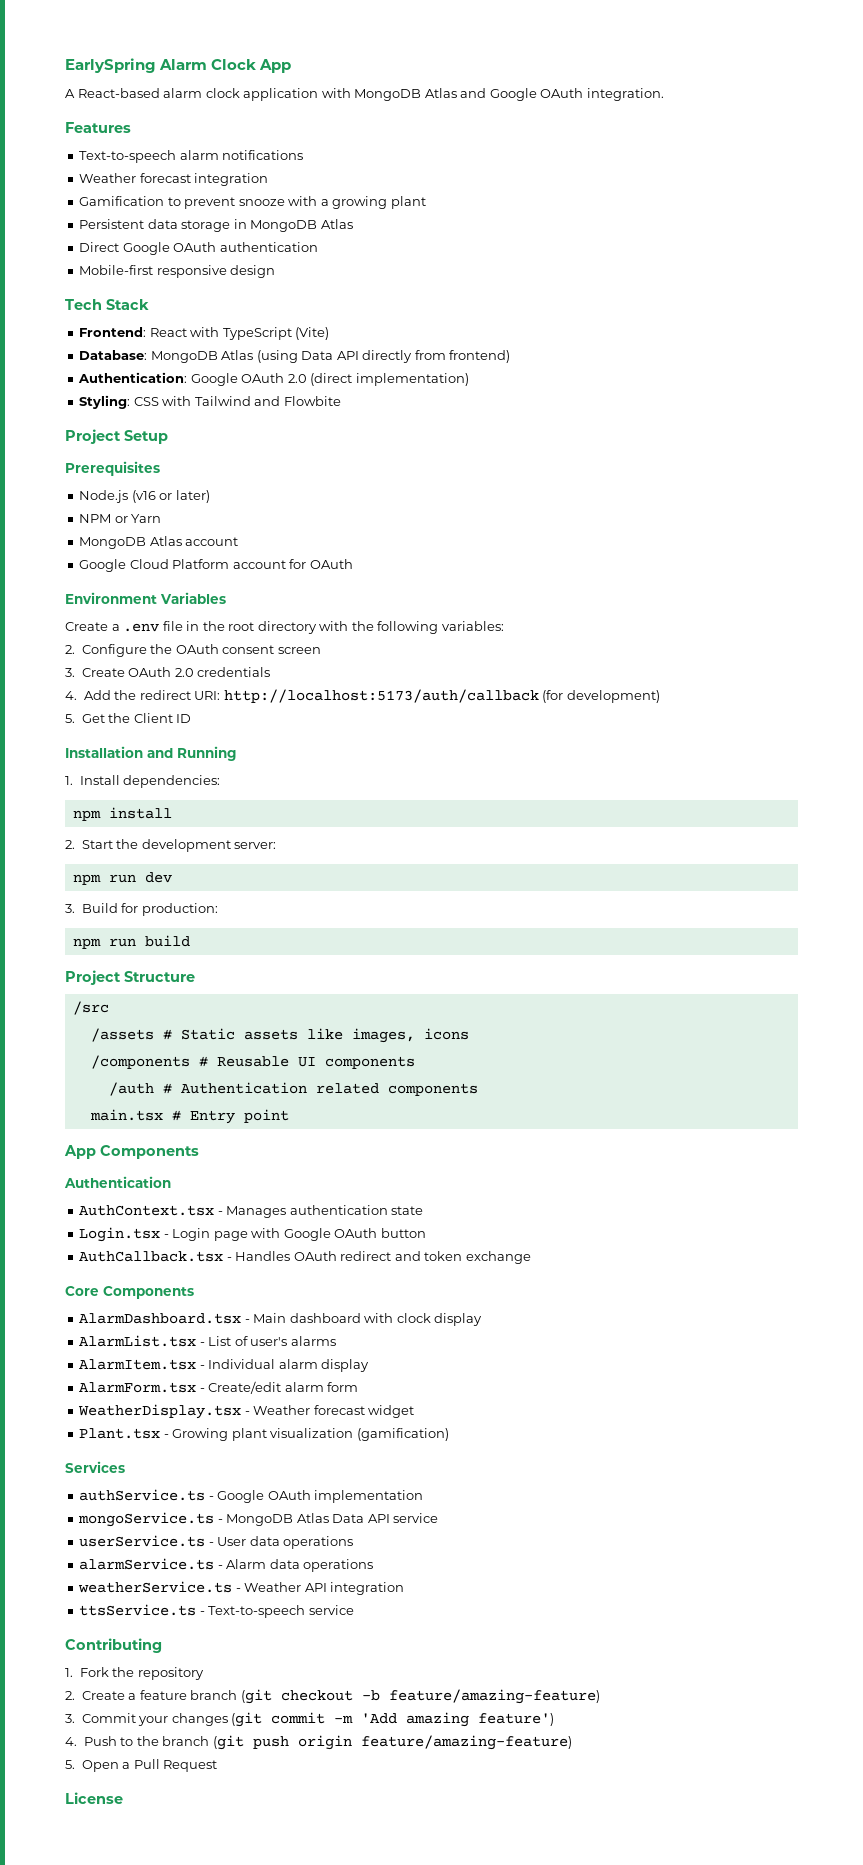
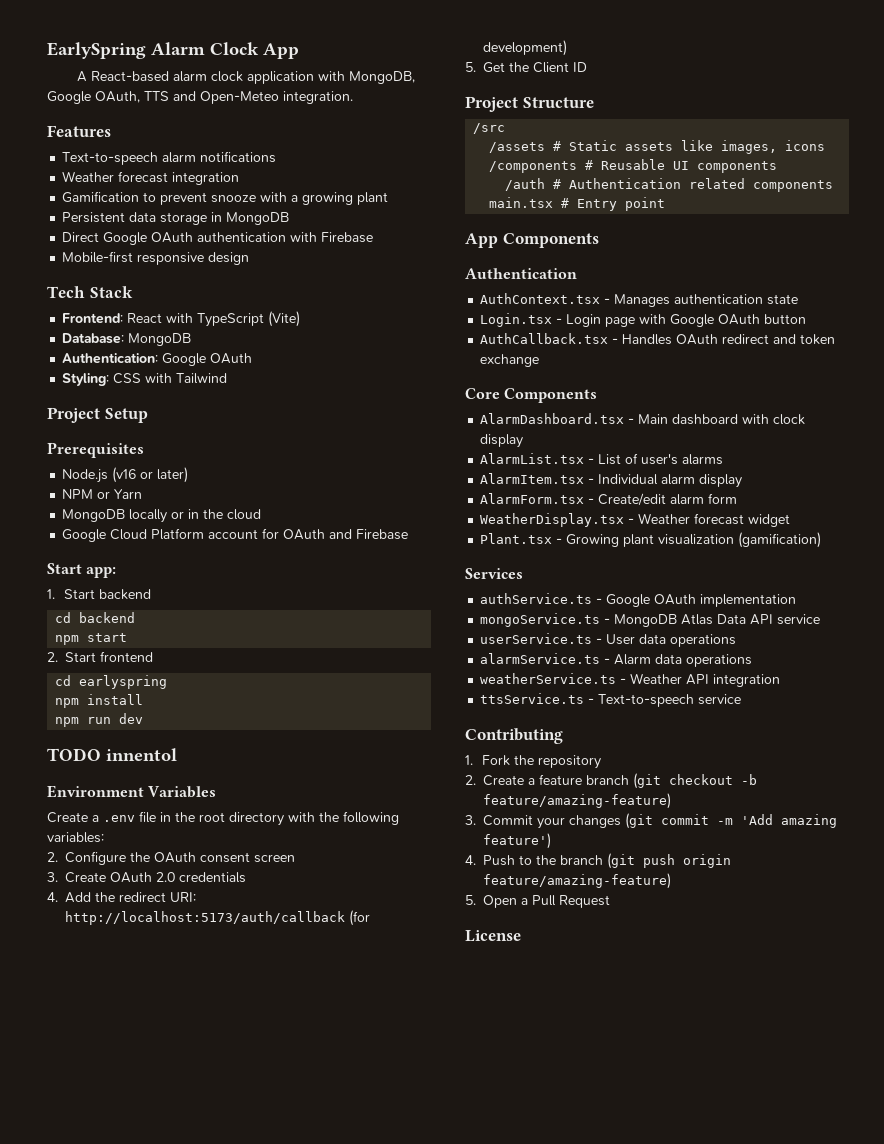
- A React-based alarm clock application with MongoDB Atlas and Google OAuth integration.
+ A React-based alarm clock application with MongoDB, Google OAuth, TTS and Open-Meteo integration.
- Persistent data storage in MongoDB Atlas
+ Persistent data storage in MongoDB
- Direct Google OAuth authentication
+ Direct Google OAuth authentication with Firebase
- Database: MongoDB Atlas (using Data API directly from frontend)
+ Database: MongoDB
- Authentication: Google OAuth 2.0 (direct implementation)
+ Authentication: Google OAuth
- Styling: CSS with Tailwind and Flowbite
+ Styling: CSS with Tailwind
- MongoDB Atlas account
+ MongoDB locally or in the cloud
- Google Cloud Platform account for OAuth
+ Google Cloud Platform account for OAuth and Firebase
+ Start app:
+ 1. Start backend
+ cd backend
+ npm start
+ 2. Start frontend
+ cd earlyspring
+ npm install
+ npm run dev
+ TODO innentol
- Installation and Running
- 1. Install dependencies:
- npm install
- 2. Start the development server:
- npm run dev
- 3. Build for production:
- npm run build

